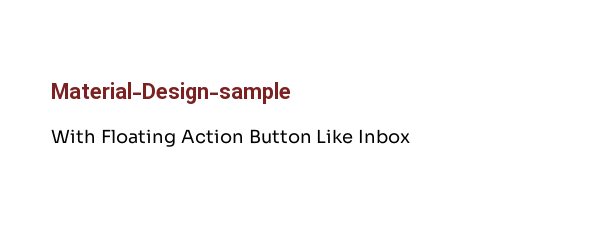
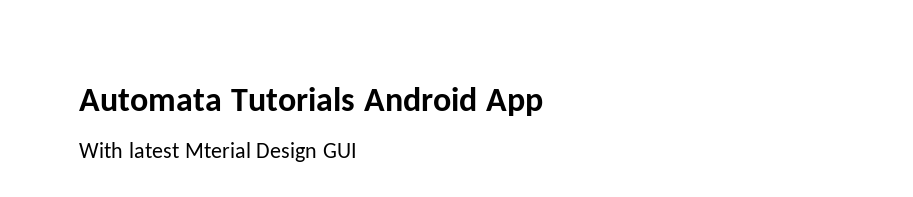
- Material-Design-sample
- With Floating Action Button Like Inbox
+ Automata Tutorials Android App
+ With latest Mterial Design GUI

